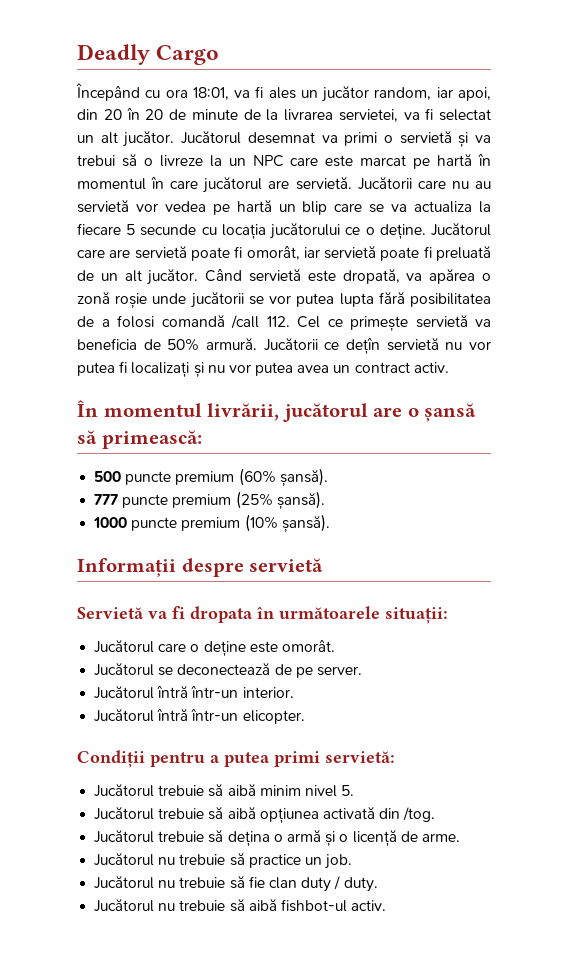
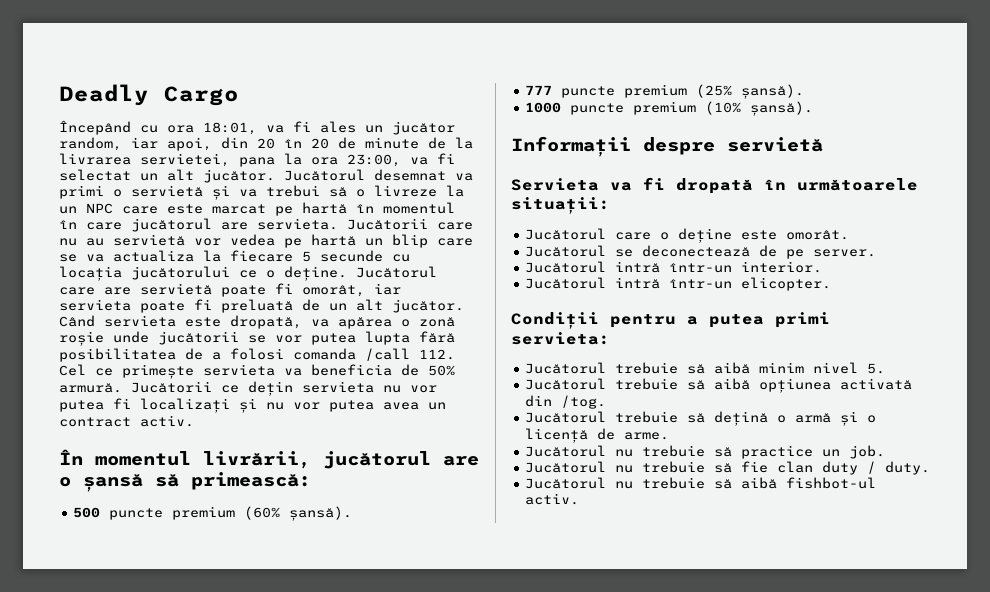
- Începând cu ora 18:01, va fi ales un jucător random, iar apoi, din 20 în 20 de minute de la livrarea servietei, va fi selectat un alt jucător.
+ Începând cu ora 18:01, va fi ales un jucător random, iar apoi, din 20 în 20 de minute de la livrarea servietei, pana la ora 23:00, va fi selectat un alt jucător.
- Jucătorul desemnat va primi o servietă și va trebui să o livreze la un NPC care este marcat pe hartă în momentul în care jucătorul are servietă.
+ Jucătorul desemnat va primi o servietă și va trebui să o livreze la un NPC care este marcat pe hartă în momentul în care jucătorul are servieta.
- Jucătorul care are servietă poate fi omorât, iar servietă poate fi preluată de un alt jucător.
+ Jucătorul care are servietă poate fi omorât, iar servieta poate fi preluată de un alt jucător.
- Când servietă este dropată, va apărea o zonă roșie unde jucătorii se vor putea lupta fără posibilitatea de a folosi comandă /call 112. Cel ce primește servietă va beneficia de 50% armură.
+ Când servieta este dropată, va apărea o zonă roșie unde jucătorii se vor putea lupta fără posibilitatea de a folosi comanda /call 112. Cel ce primește servieta va beneficia de 50% armură.
- Jucătorii ce dețîn servietă nu vor putea fi localizați și nu vor putea avea un contract activ.
+ Jucătorii ce dețin servieta nu vor putea fi localizați și nu vor putea avea un contract activ.
- Servietă va fi dropata în următoarele situații:
+ Servieta va fi dropată în următoarele situații:
- Jucătorul întră într-un interior.
+ Jucătorul intră într-un interior.
- Jucătorul întră într-un elicopter.
+ Jucătorul intră într-un elicopter.
- Condiții pentru a putea primi servietă:
+ Condiții pentru a putea primi servieta:
- Jucătorul trebuie să dețina o armă și o licență de arme.
+ Jucătorul trebuie să dețină o armă și o licență de arme.

